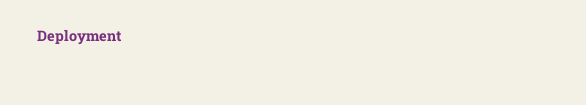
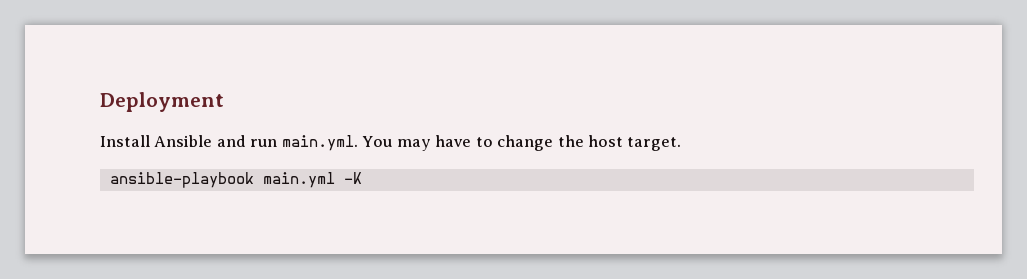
+ Install Ansible and run main.yml. You may have to change the host target.
+ ansible-playbook main.yml -K

